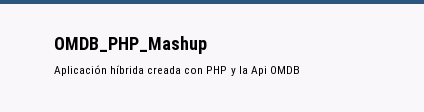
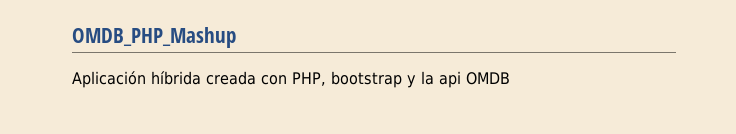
- Aplicación híbrida creada con PHP y la Api OMDB
+ Aplicación híbrida creada con PHP, bootstrap y la api OMDB

